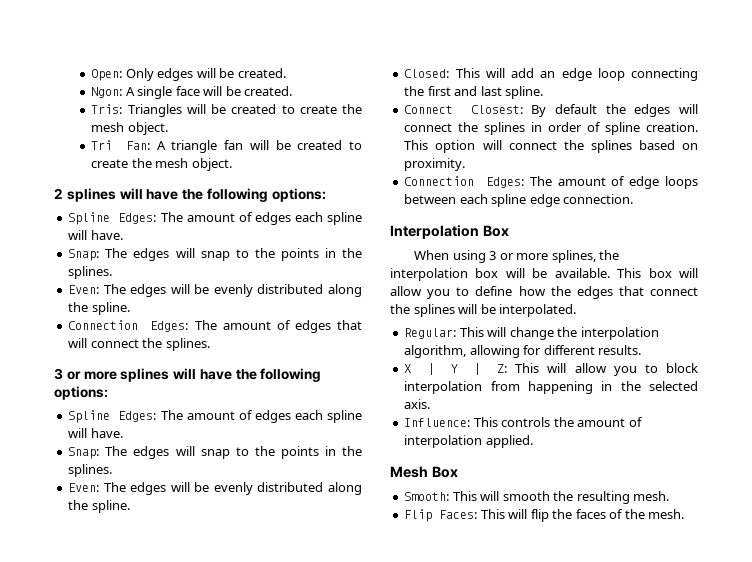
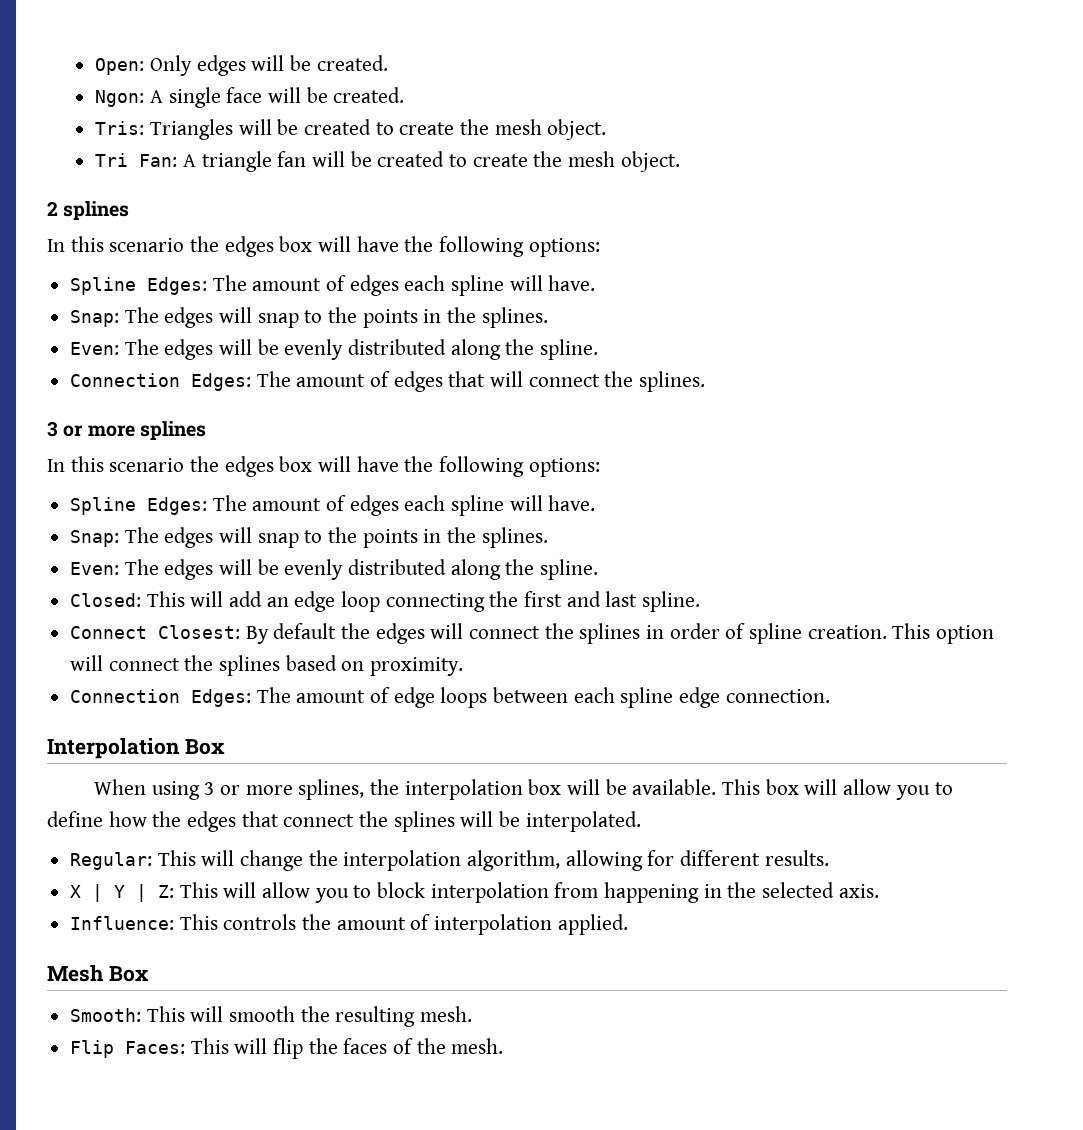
- 2 splines will have the following options:
+ 2 splines
+ In this scenario the edges box will have the following options:
- 3 or more splines will have the following options:
+ 3 or more splines
+ In this scenario the edges box will have the following options:

